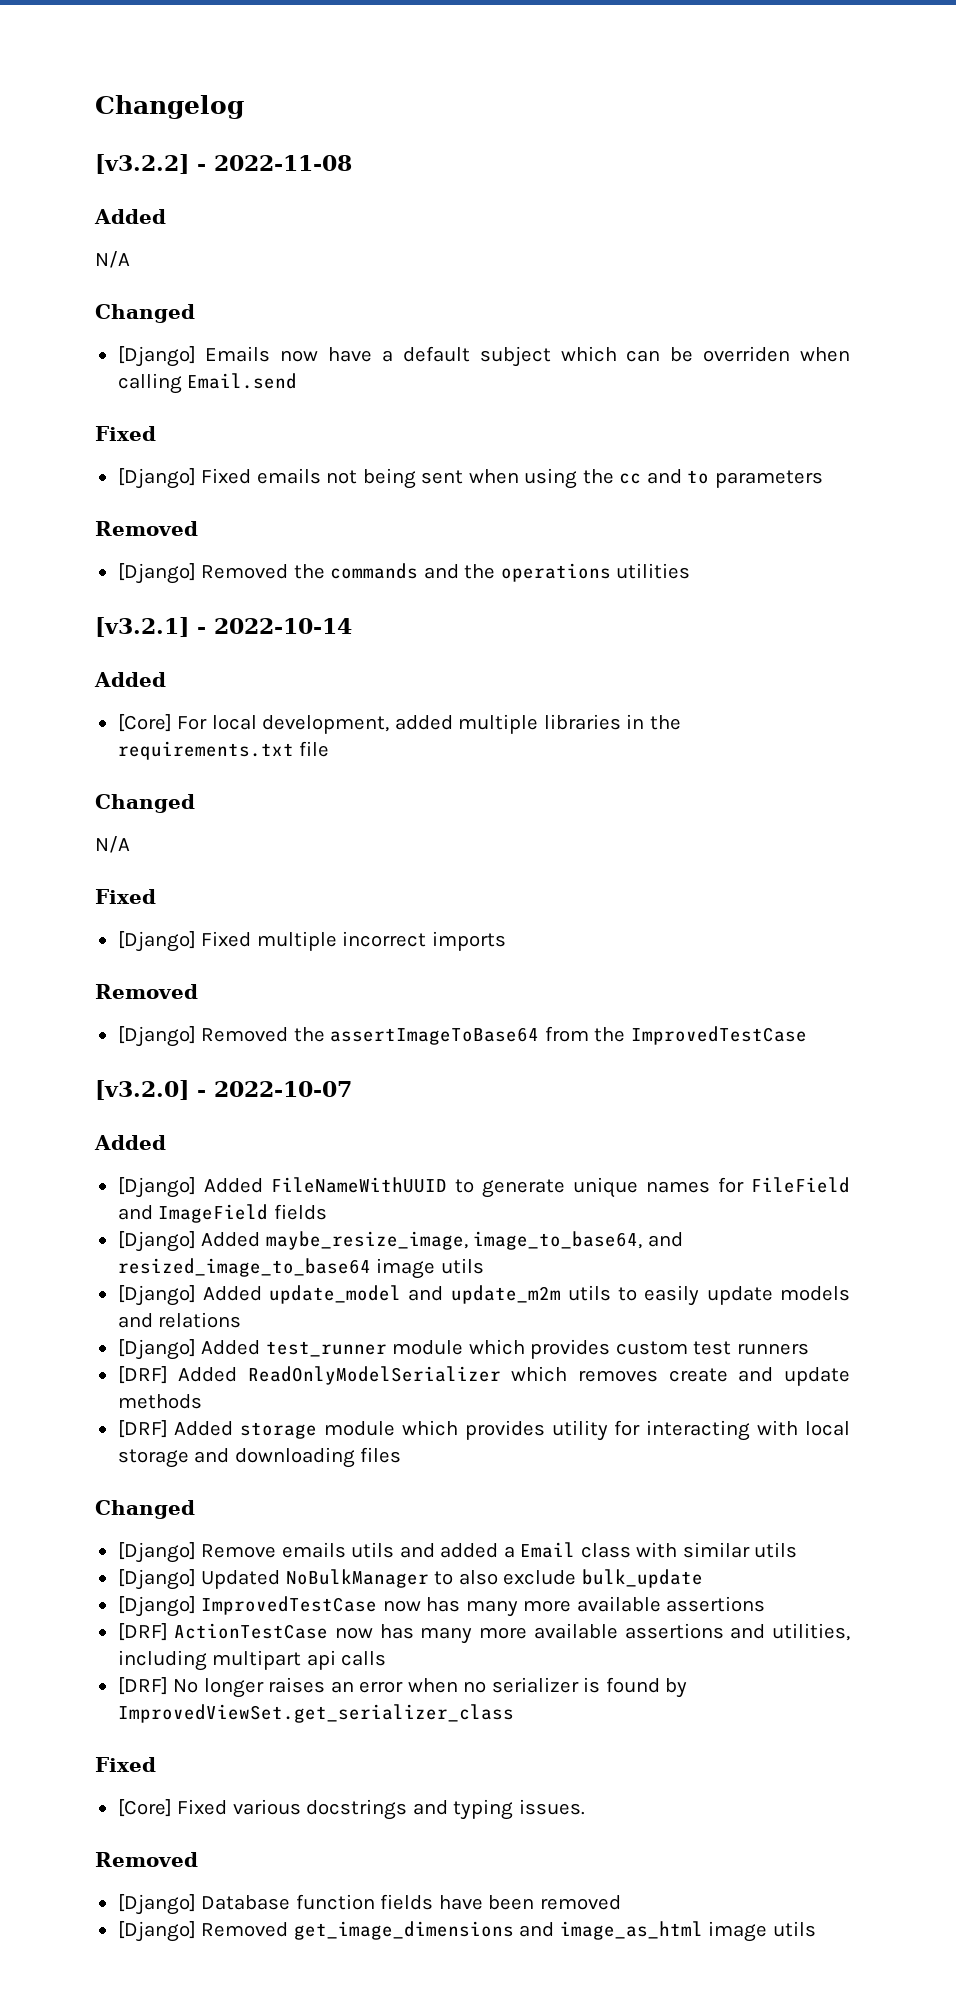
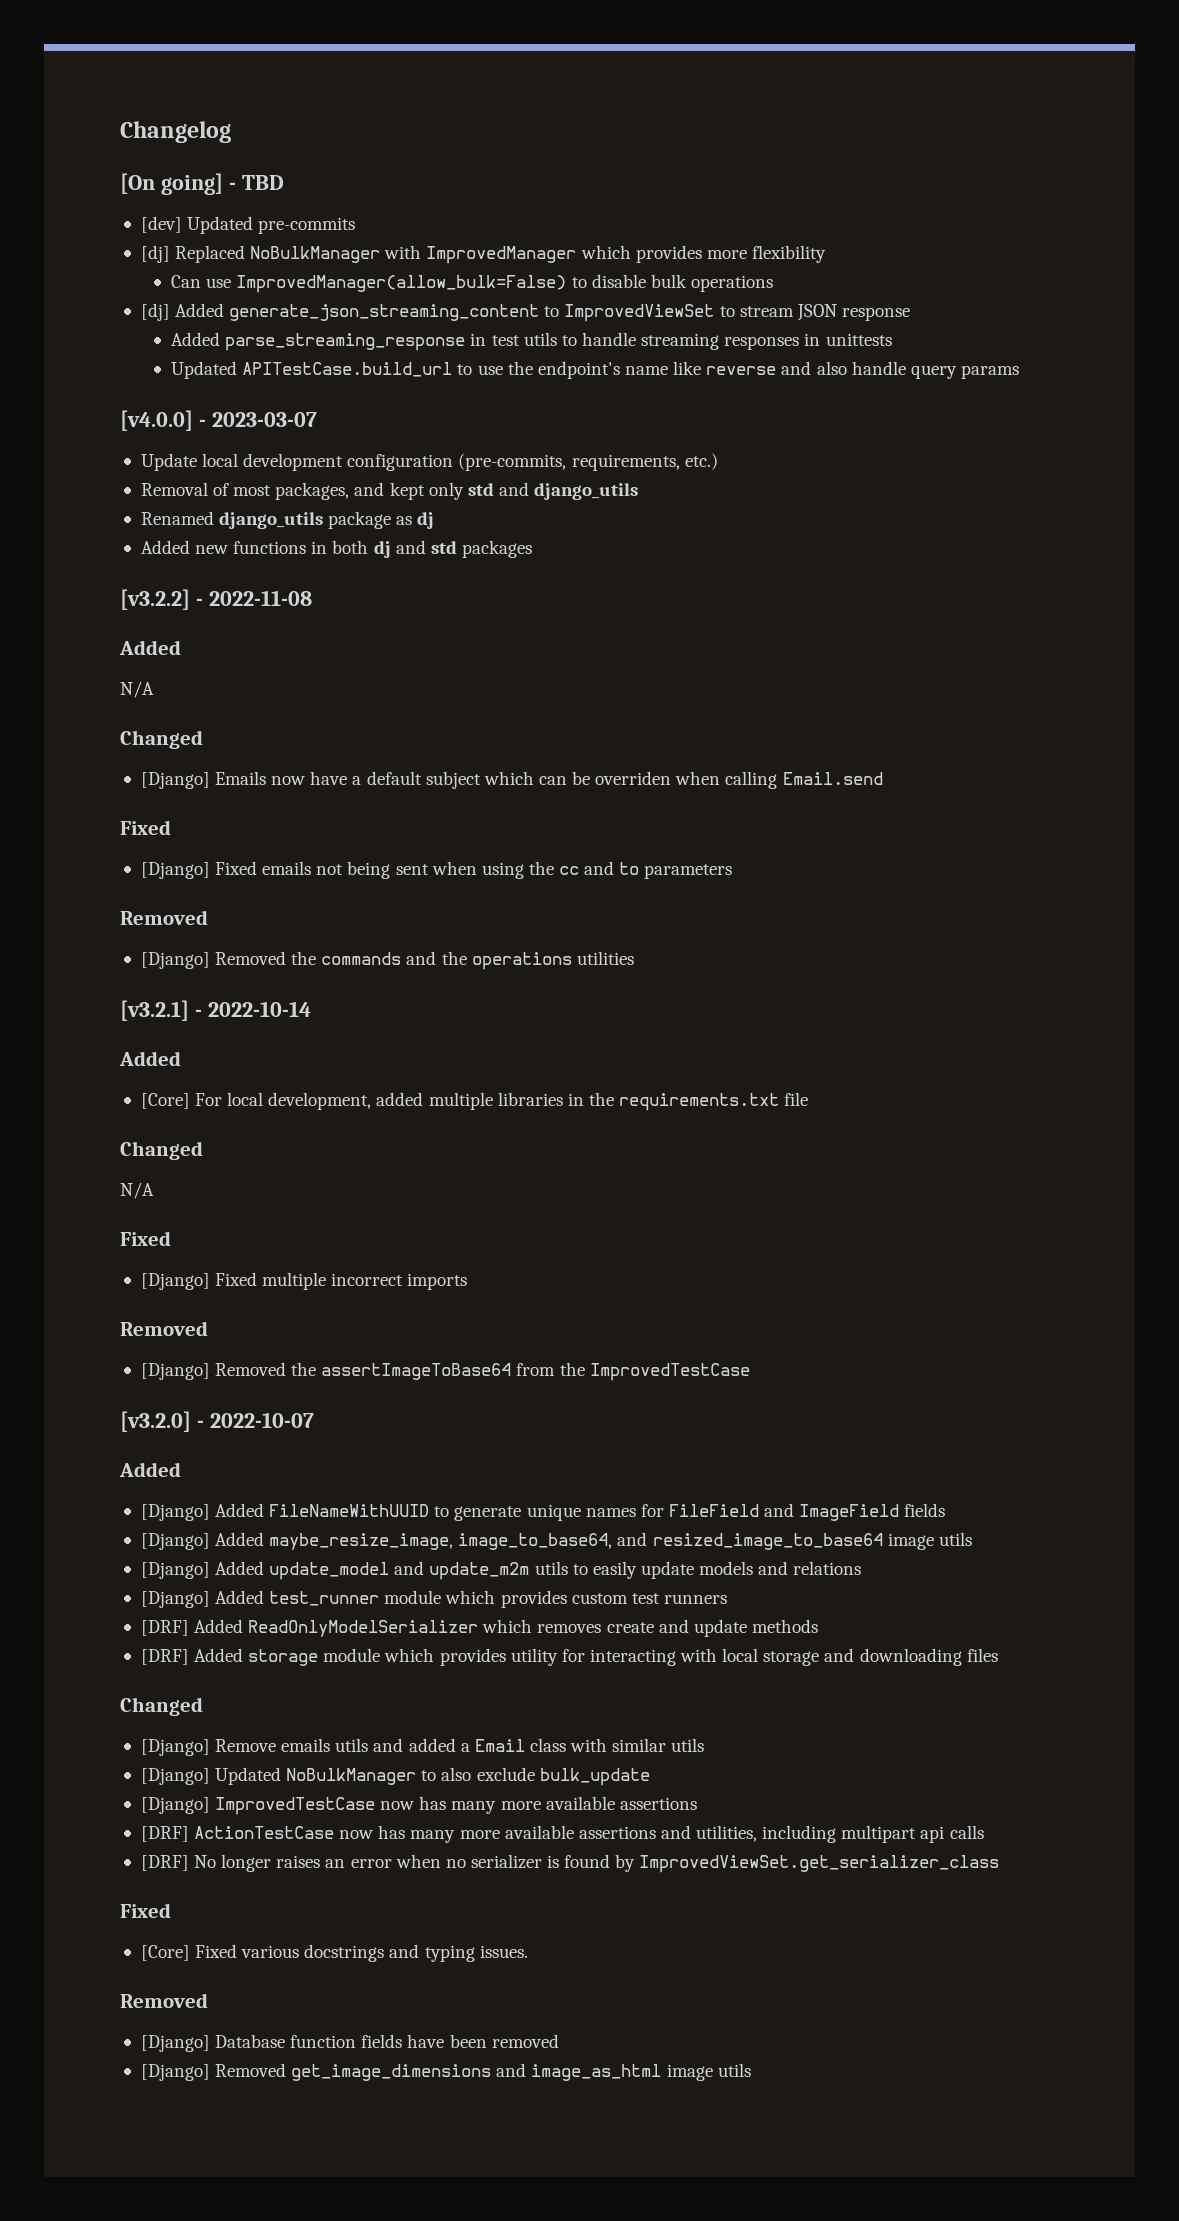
+ [On going] - TBD
+ [dev] Updated pre-commits
+ [dj] Replaced NoBulkManager with ImprovedManager which provides more flexibility
+ Can use ImprovedManager(allow_bulk=False) to disable bulk operations
+ [dj] Added generate_json_streaming_content to ImprovedViewSet to stream JSON response
+ Added parse_streaming_response in test utils to handle streaming responses in unittests
+ Updated APITestCase.build_url to use the endpoint's name like reverse and also handle query params
+ [v4.0.0] - 2023-03-07
+ Update local development configuration (pre-commits, requirements, etc.)
+ Removal of most packages, and kept only std and django_utils
+ Renamed django_utils package as dj
+ Added new functions in both dj and std packages

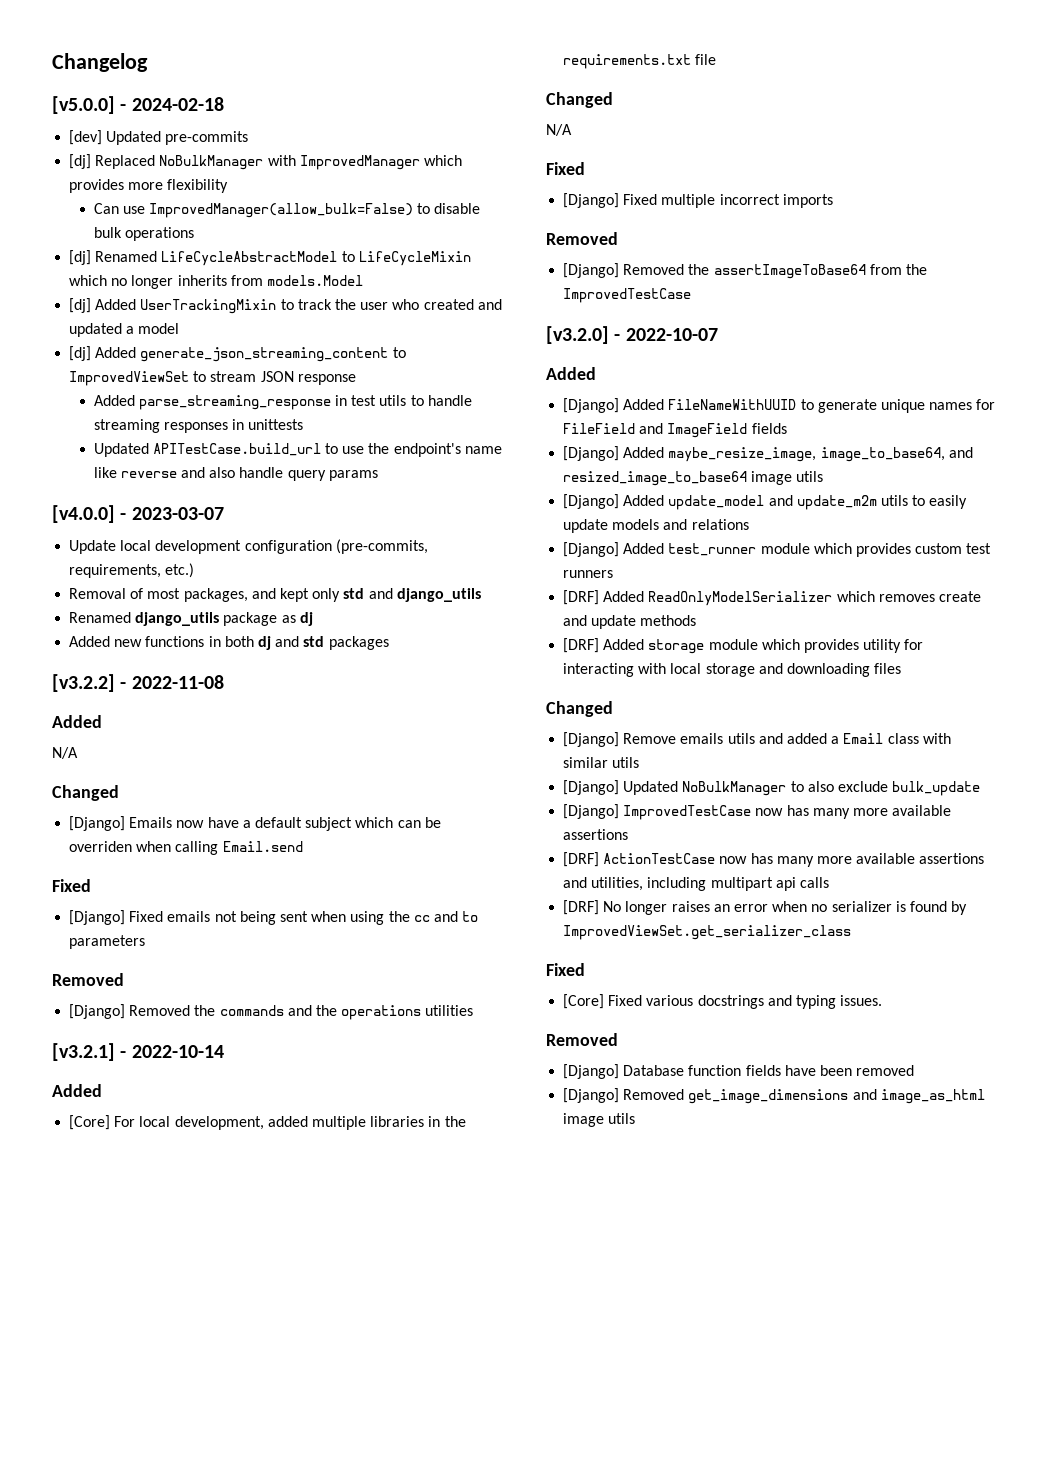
- [On going] - TBD
+ [v5.0.0] - 2024-02-18
+ [dj] Renamed LifeCycleAbstractModel to LifeCycleMixin which no longer inherits from models.Model
+ [dj] Added UserTrackingMixin to track the user who created and updated a model

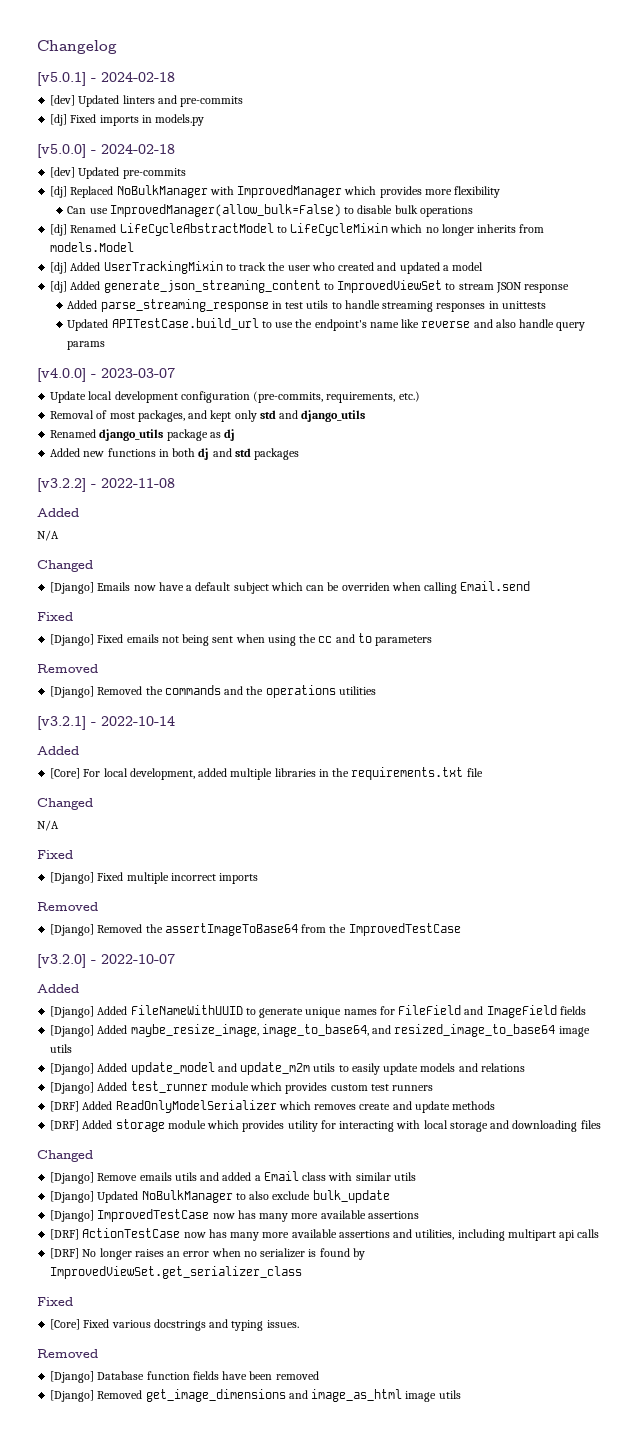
+ [v5.0.1] - 2024-02-18
+ [dev] Updated linters and pre-commits
+ [dj] Fixed imports in models.py

